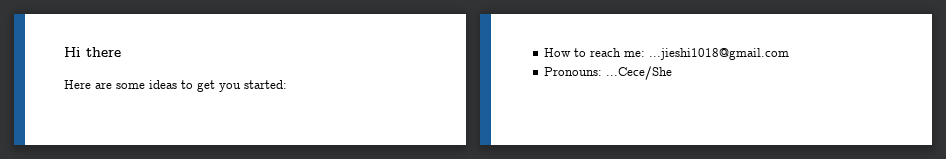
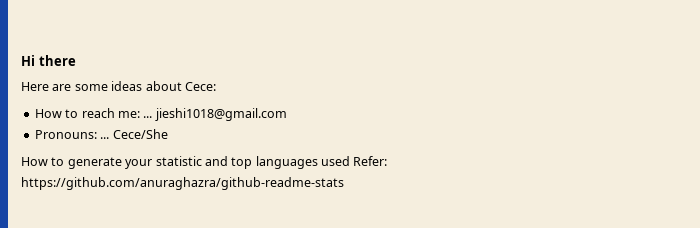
- Here are some ideas to get you started:
+ Here are some ideas about Cece:
- How to reach me: ...jieshi1018@gmail.com
+ How to reach me: ... jieshi1018@gmail.com
- Pronouns: ...Cece/She
+ Pronouns: ... Cece/She
+ How to generate your statistic and top languages used Refer: https://github.com/anuraghazra/github-readme-stats

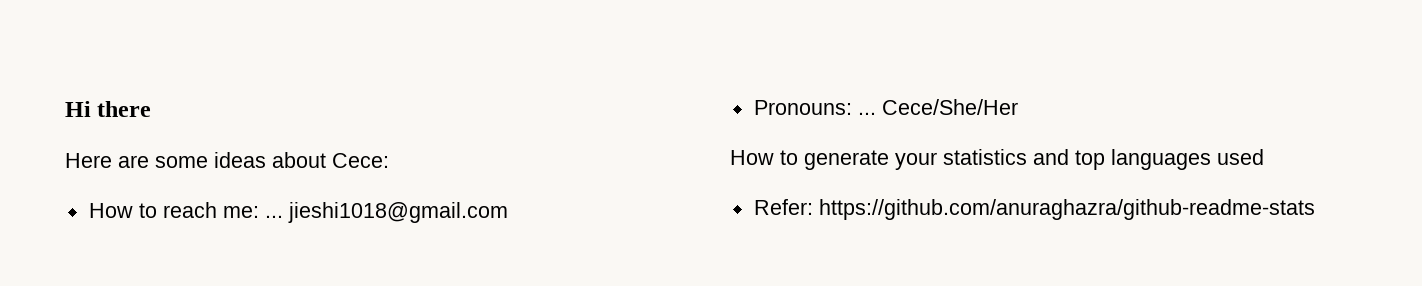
- Cece/She
+ Cece/She/Her
- How to generate your statistic and top languages used Refer: https://github.com/anuraghazra/github-readme-stats
+ How to generate your statistics and top languages used
+ Refer: https://github.com/anuraghazra/github-readme-stats

